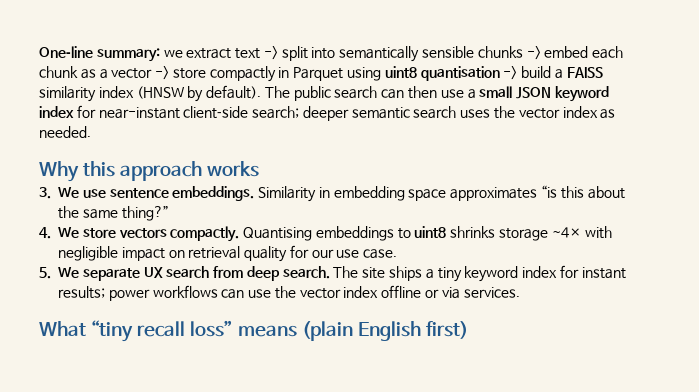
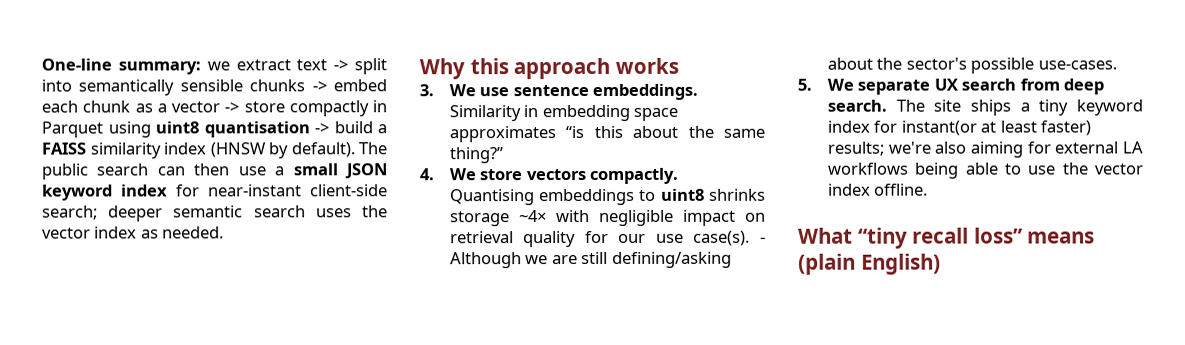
- Quantising embeddings to uint8 shrinks storage ~4× with negligible impact on retrieval quality for our use case.
+ Quantising embeddings to uint8 shrinks storage ~4× with negligible impact on retrieval quality for our use case(s). - Although we are still defining/asking about the sector's possible use-cases.
- The site ships a tiny keyword index for instant results; power workflows can use the vector index offline or via services.
+ The site ships a tiny keyword index for instant(or at least faster) results; we're also aiming for external LA workflows being able to use the vector index offline.
- What “tiny recall loss” means (plain English first)
+ What “tiny recall loss” means (plain English)

